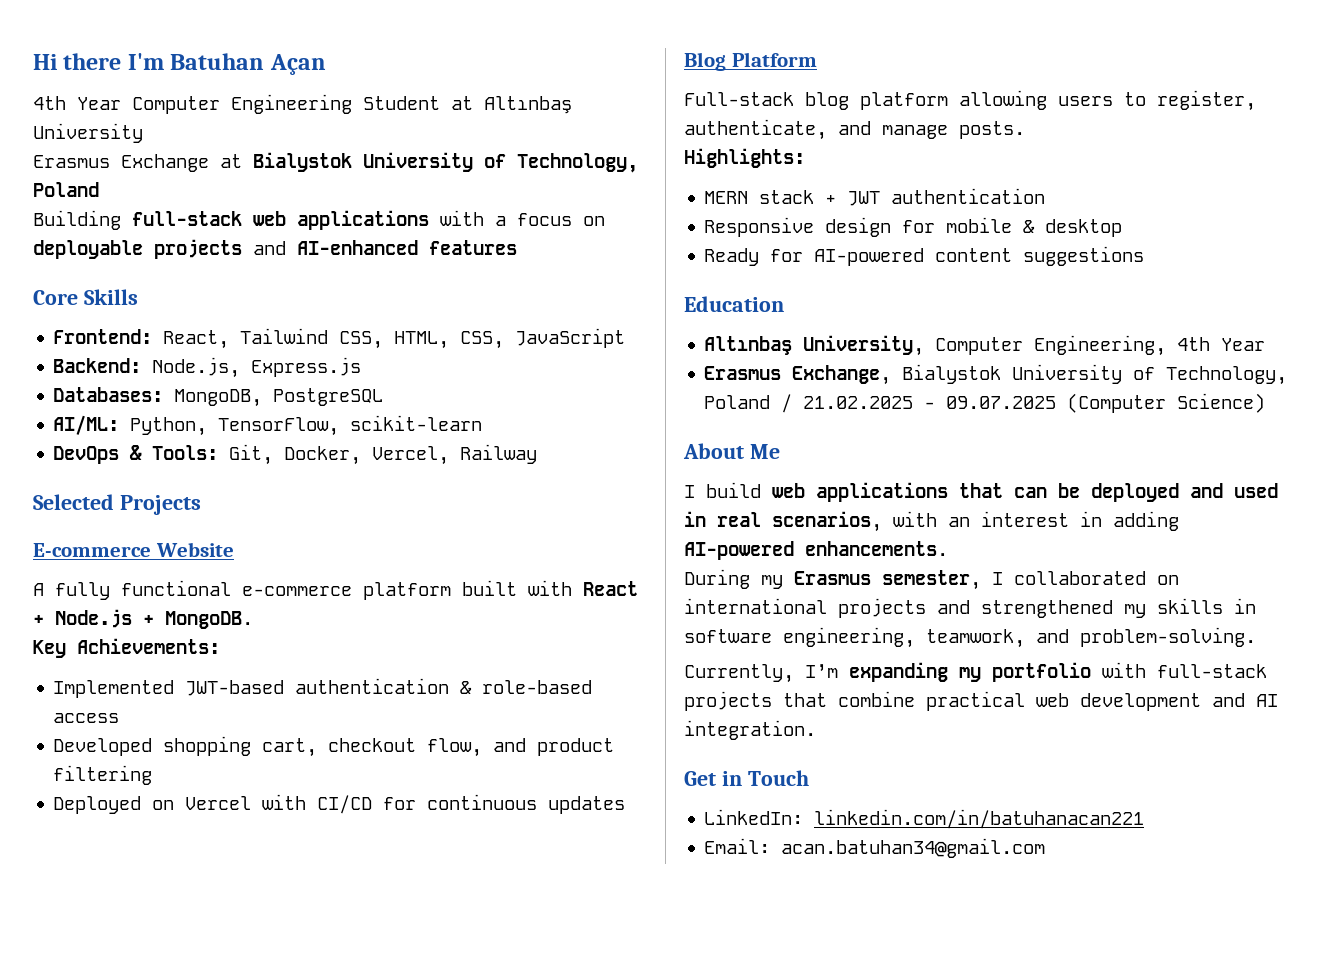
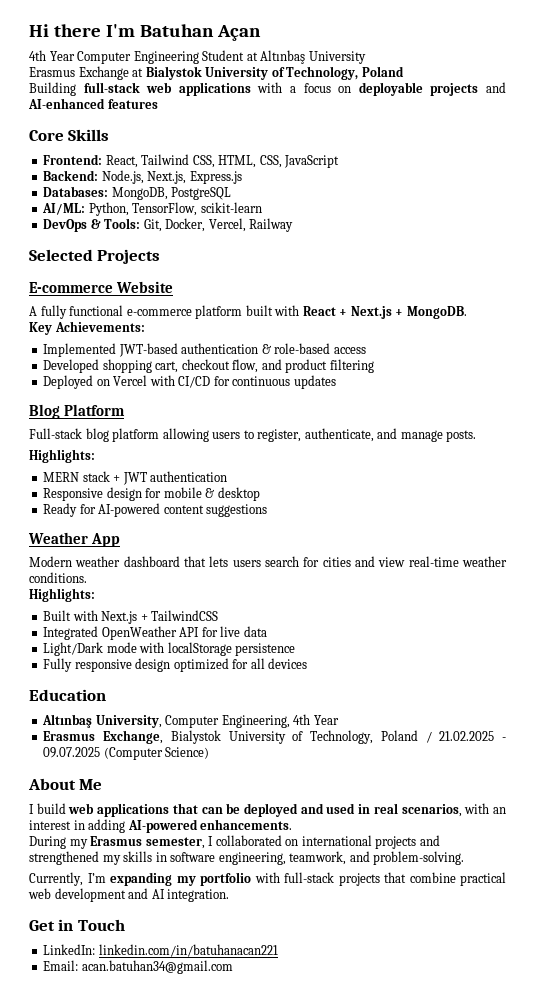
- Backend: Node.js, Express.js
+ Backend: Node.js, Next.js, Express.js
- A fully functional e-commerce platform built with React + Node.js + MongoDB.
+ A fully functional e-commerce platform built with React + Next.js + MongoDB.
+ Weather App
+ Modern weather dashboard that lets users search for cities and view real-time weather conditions.
+ Highlights:
+ Built with Next.js + TailwindCSS
+ Integrated OpenWeather API for live data
+ Light/Dark mode with localStorage persistence
+ Fully responsive design optimized for all devices

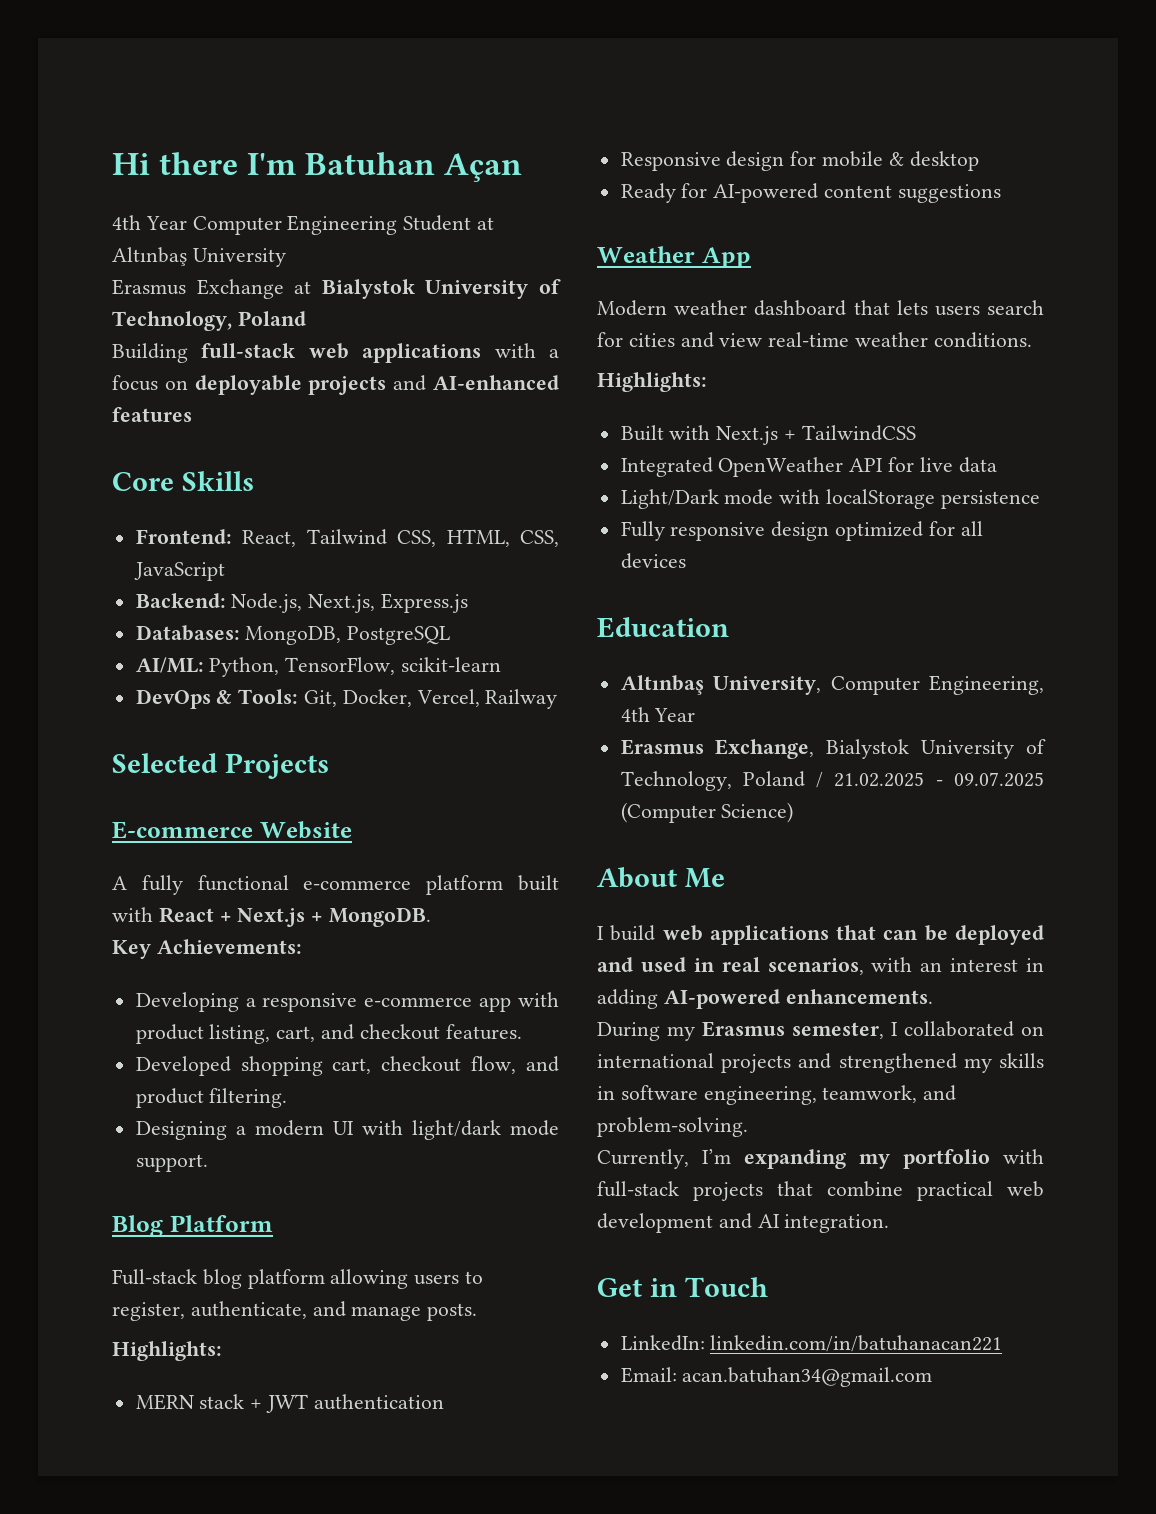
- Implemented JWT-based authentication & role-based access
+ Developing a responsive e-commerce app with product listing, cart, and checkout features.
- Developed shopping cart, checkout flow, and product filtering
- Deployed on Vercel with CI/CD for continuous updates
+ Developed shopping cart, checkout flow, and product filtering.
+ Designing a modern UI with light/dark mode support.

